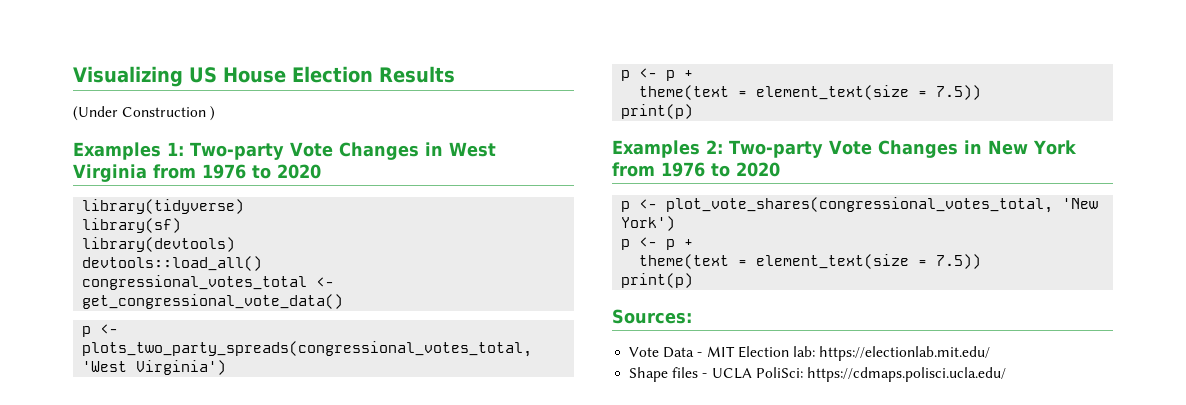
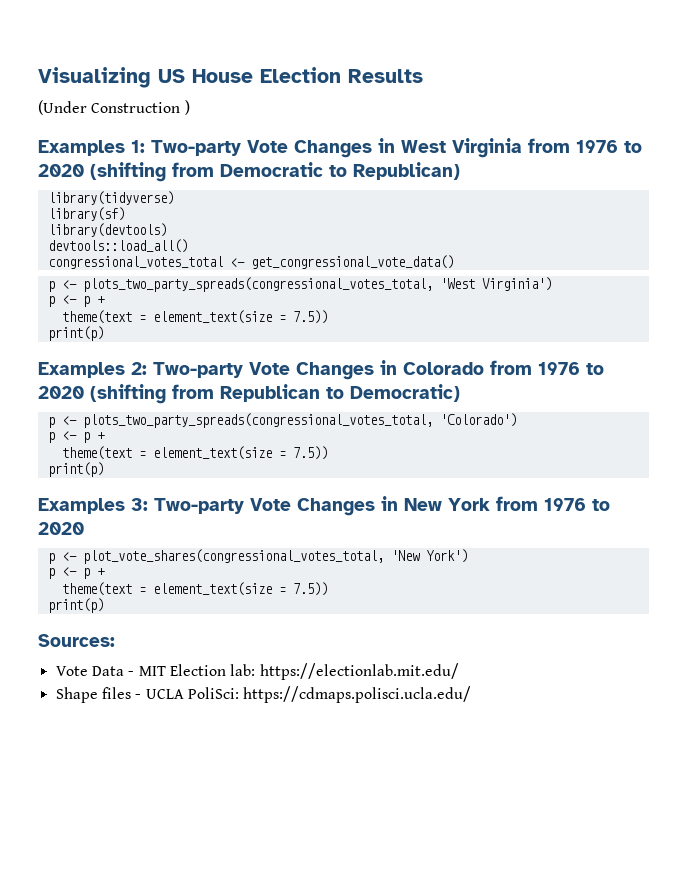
- Examples 1: Two-party Vote Changes in West Virginia from 1976 to 2020
+ Examples 1: Two-party Vote Changes in West Virginia from 1976 to 2020 (shifting from Democratic to Republican)
- Examples 2: Two-party Vote Changes in New York from 1976 to 2020
+ Examples 2: Two-party Vote Changes in Colorado from 1976 to 2020 (shifting from Republican to Democratic)
+ p <- plots_two_party_spreads(congressional_votes_total, 'Colorado')
+ p <- p +
+ theme(text = element_text(size = 7.5))
+ print(p)
+ Examples 3: Two-party Vote Changes in New York from 1976 to 2020

